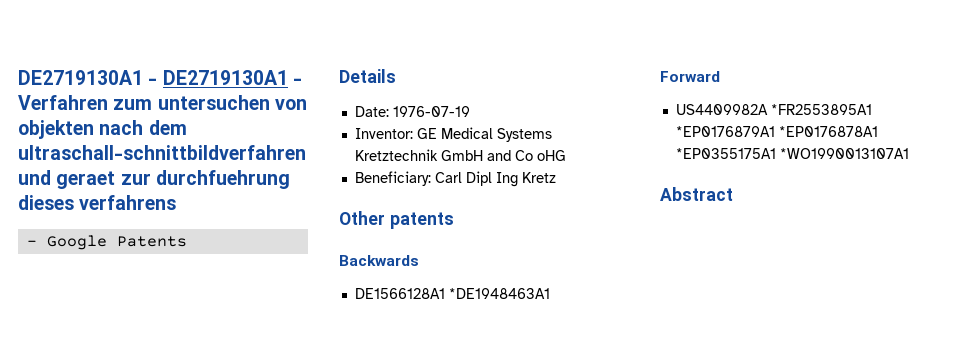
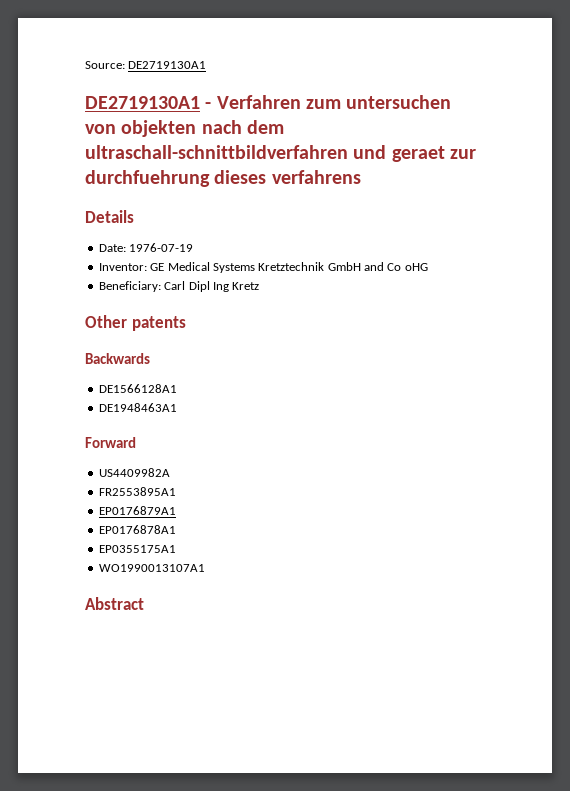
- DE2719130A1 - DE2719130A1 - Verfahren zum untersuchen von objekten nach dem ultraschall-schnittbildverfahren und geraet zur durchfuehrung dieses verfahrens
+ Source: DE2719130A1
+ DE2719130A1 - Verfahren zum untersuchen von objekten nach dem ultraschall-schnittbildverfahren und geraet zur durchfuehrung dieses verfahrens
- - Google Patents
- DE1566128A1 *DE1948463A1
+ DE1566128A1
+ DE1948463A1
- US4409982A *FR2553895A1 *EP0176879A1 *EP0176878A1 *EP0355175A1 *WO1990013107A1
+ US4409982A
+ FR2553895A1
+ EP0176879A1
+ EP0176878A1
+ EP0355175A1
+ WO1990013107A1

